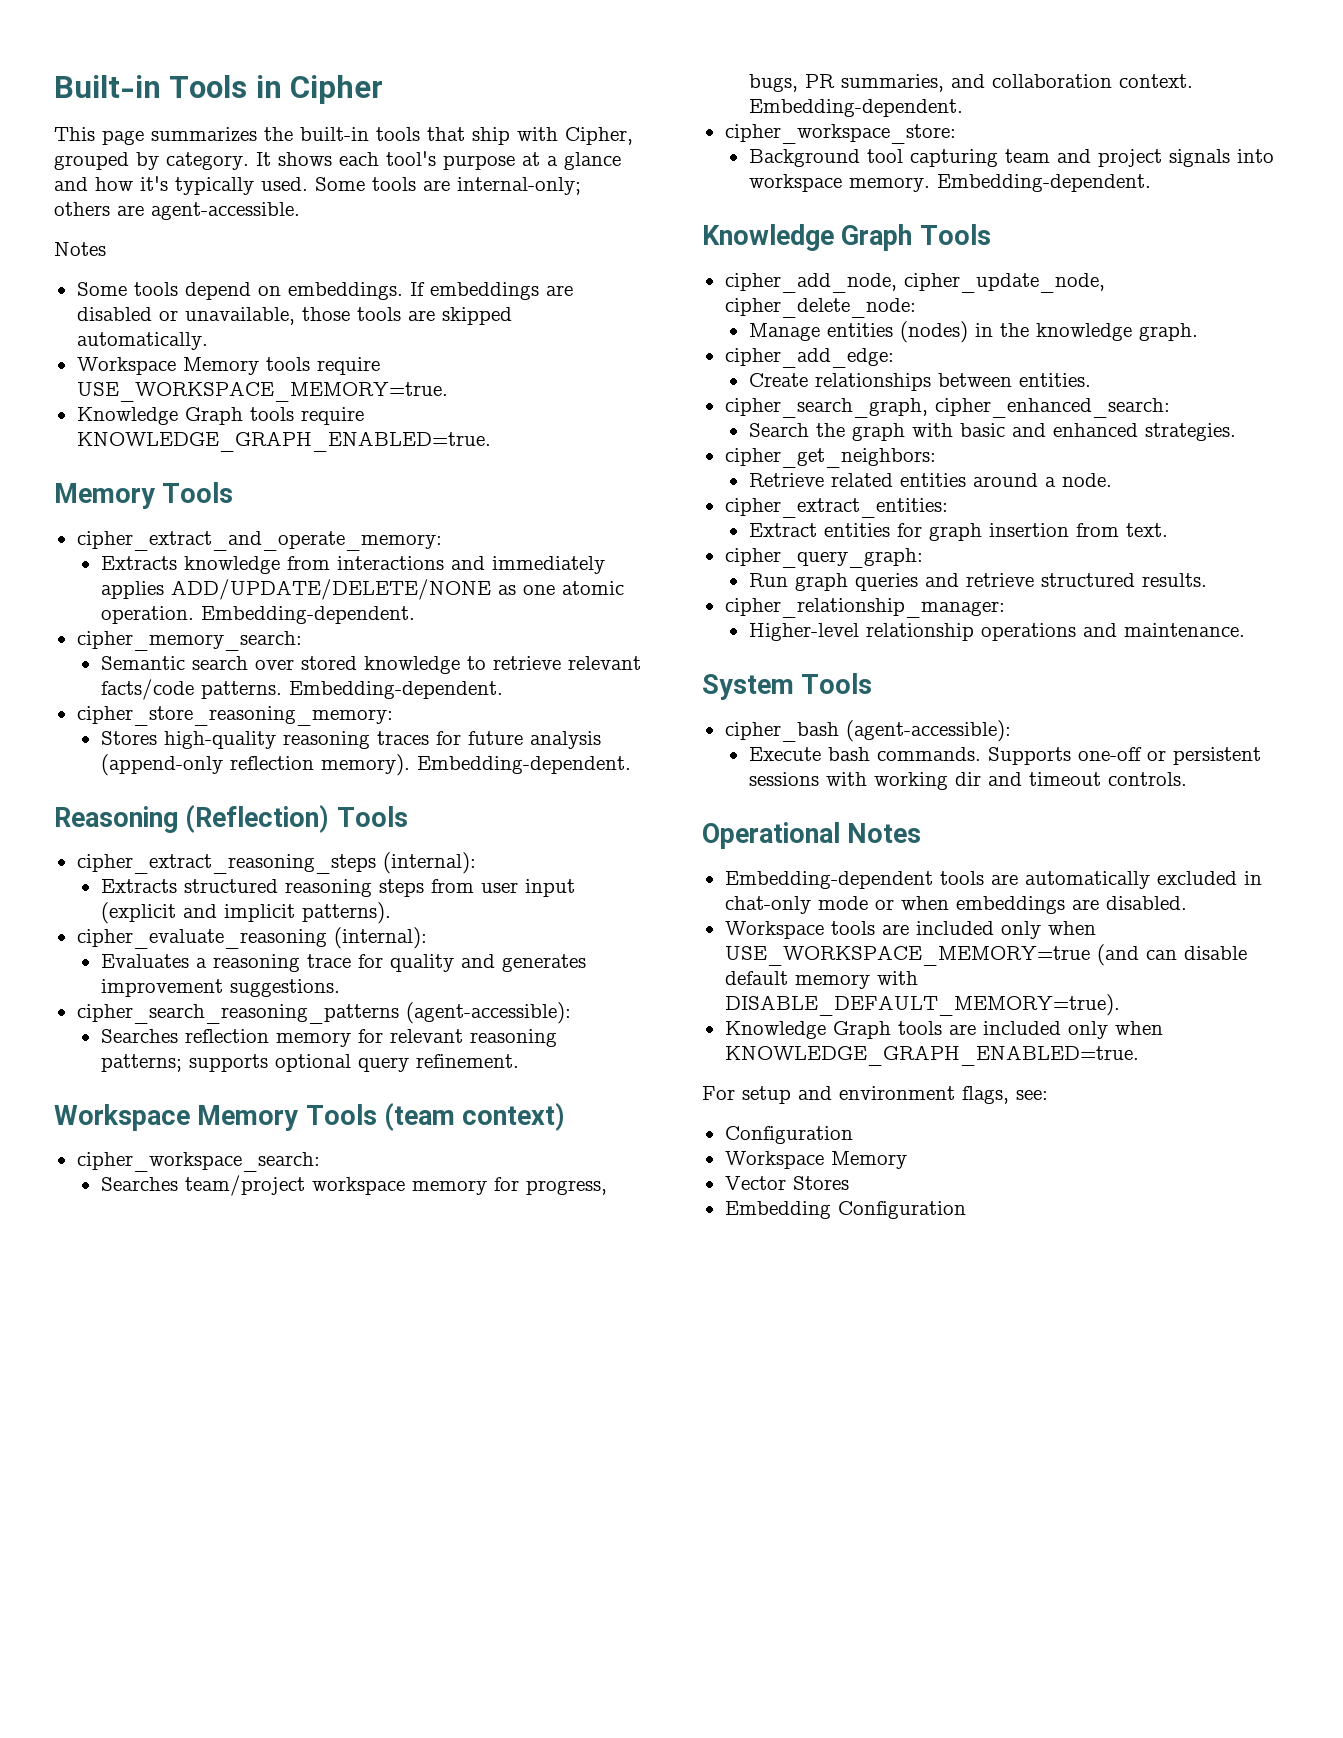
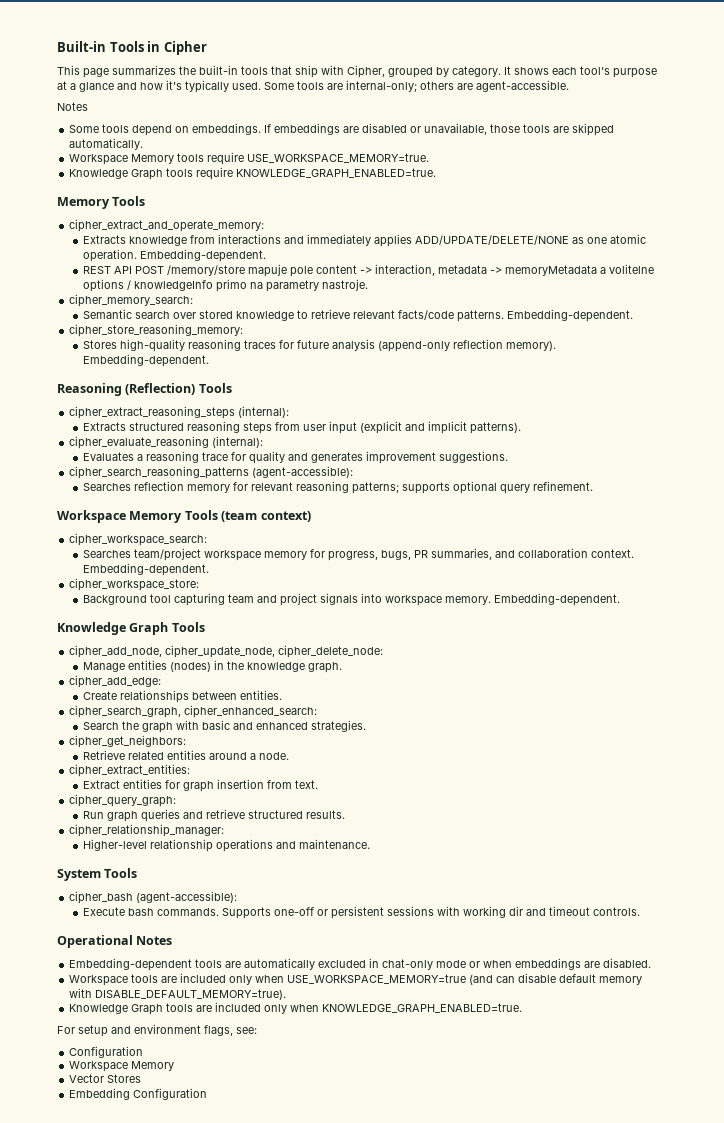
+ REST API POST /memory/store mapuje pole content -> interaction, metadata -> memoryMetadata a volitelne options / knowledgeInfo primo na parametry nastroje.

